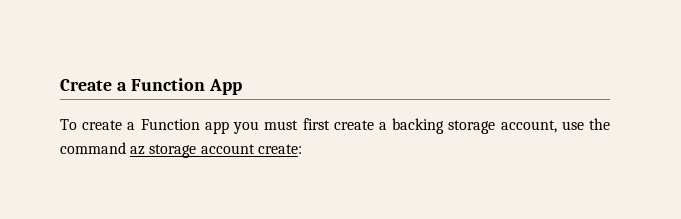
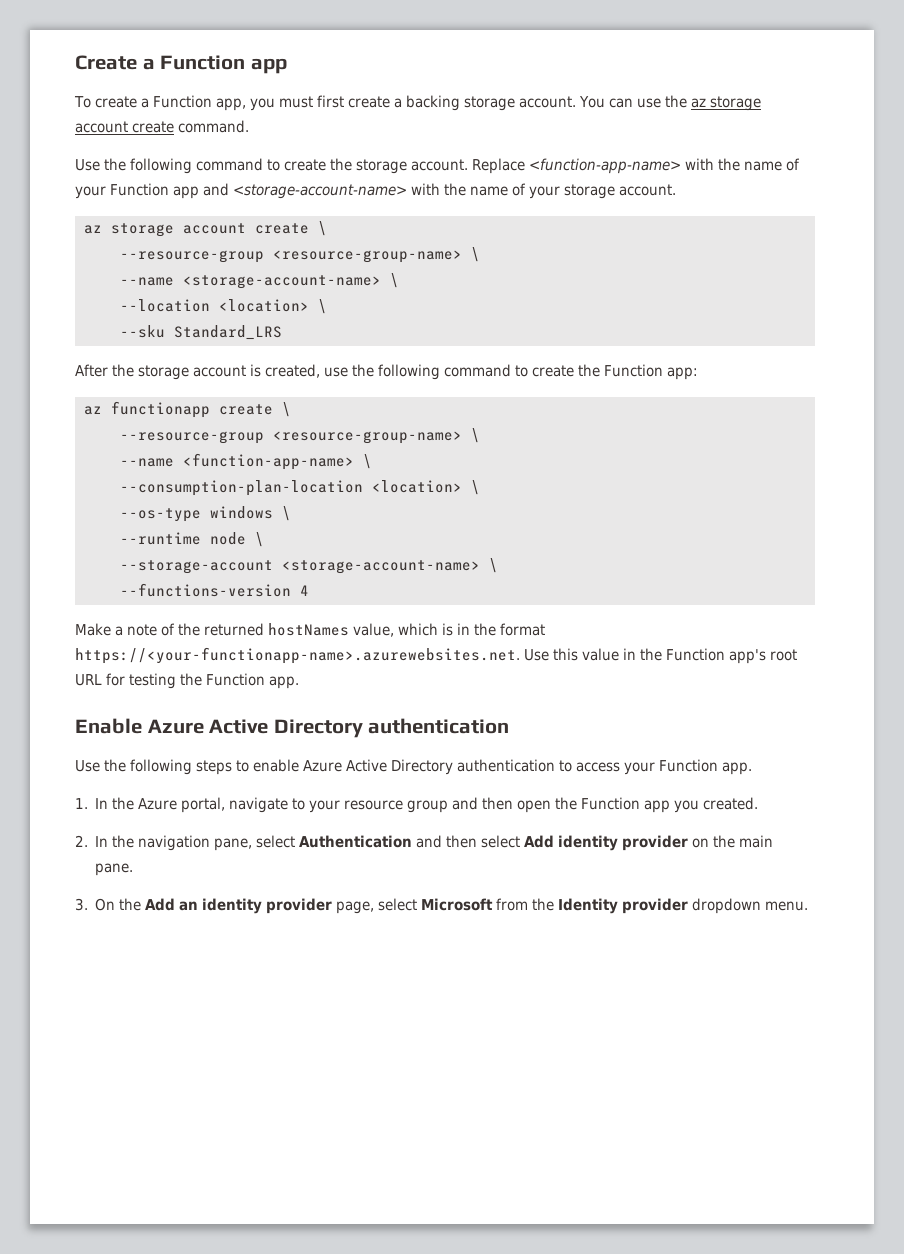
- Create a Function App
+ Create a Function app
- To create a Function app you must first create a backing storage account, use the command az storage account create:
+ To create a Function app, you must first create a backing storage account. You can use the az storage account create command.
+ Use the following command to create the storage account. Replace <function-app-name> with the name of your Function app and <storage-account-name> with the name of your storage account.
+ az storage account create \
+ --resource-group <resource-group-name> \
+ --name <storage-account-name> \
+ --location <location> \
+ --sku Standard_LRS
+ After the storage account is created, use the following command to create the Function app:
+ az functionapp create \
+ --resource-group <resource-group-name> \
+ --name <function-app-name> \
+ --consumption-plan-location <location> \
+ --os-type windows \
+ --runtime node \
+ --storage-account <storage-account-name> \
+ --functions-version 4
+ Make a note of the returned hostNames value, which is in the format https://<your-functionapp-name>.azurewebsites.net. Use this value in the Function app's root URL for testing the Function app.
+ Enable Azure Active Directory authentication
+ Use the following steps to enable Azure Active Directory authentication to access your Function app.
+ 1. In the Azure portal, navigate to your resource group and then open the Function app you created.
+ 2. In the navigation pane, select Authentication and then select Add identity provider on the main pane.
+ 3. On the Add an identity provider page, select Microsoft from the Identity provider dropdown menu.

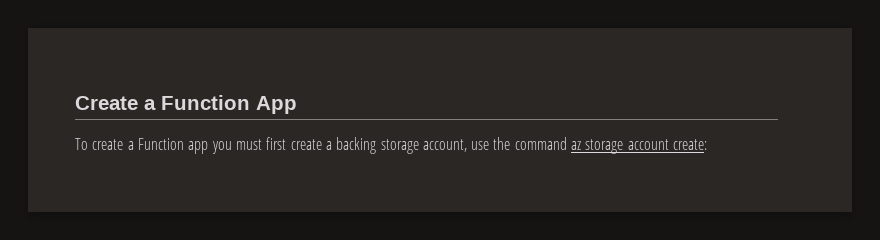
- Create a Function app
+ Create a Function App
- To create a Function app, you must first create a backing storage account. You can use the az storage account create command.
- Use the following command to create the storage account. Replace <function-app-name> with the name of your Function app and <storage-account-name> with the name of your storage account.
- az storage account create \
- --resource-group <resource-group-name> \
- --name <storage-account-name> \
- --location <location> \
- --sku Standard_LRS
- After the storage account is created, use the following command to create the Function app:
- az functionapp create \
- --resource-group <resource-group-name> \
- --name <function-app-name> \
- --consumption-plan-location <location> \
- --os-type windows \
- --runtime node \
- --storage-account <storage-account-name> \
- --functions-version 4
- Make a note of the returned hostNames value, which is in the format https://<your-functionapp-name>.azurewebsites.net. Use this value in the Function app's root URL for testing the Function app.
- Enable Azure Active Directory authentication
- Use the following steps to enable Azure Active Directory authentication to access your Function app.
- 1. In the Azure portal, navigate to your resource group and then open the Function app you created.
- 2. In the navigation pane, select Authentication and then select Add identity provider on the main pane.
- 3. On the Add an identity provider page, select Microsoft from the Identity provider dropdown menu.
+ To create a Function app you must first create a backing storage account, use the command az storage account create:

